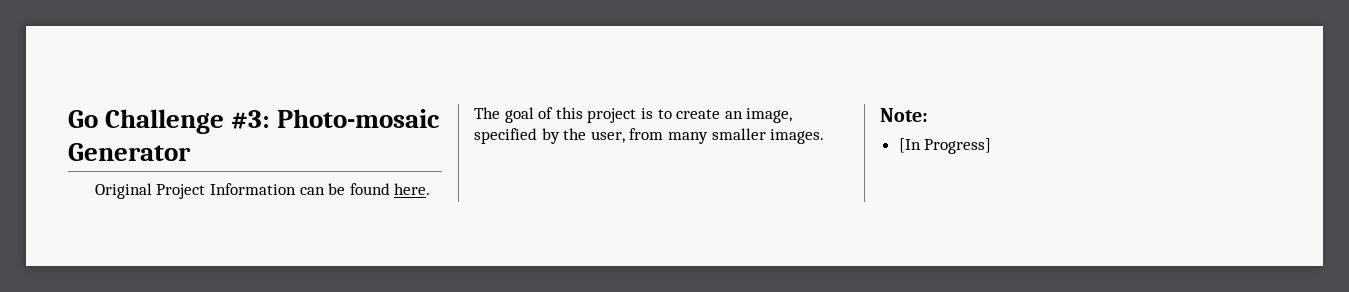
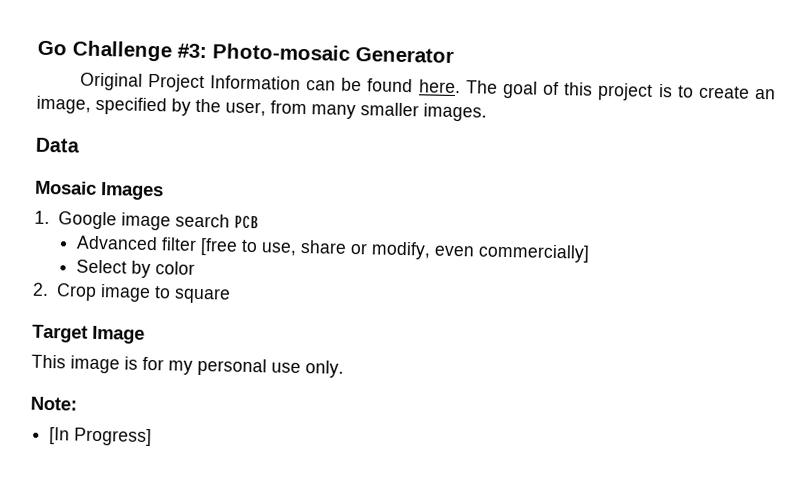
+ Data
+ Mosaic Images
+ 1. Google image search PCB
+ Advanced filter [free to use, share or modify, even commercially]
+ Select by color
+ 2. Crop image to square
+ Target Image
+ This image is for my personal use only.

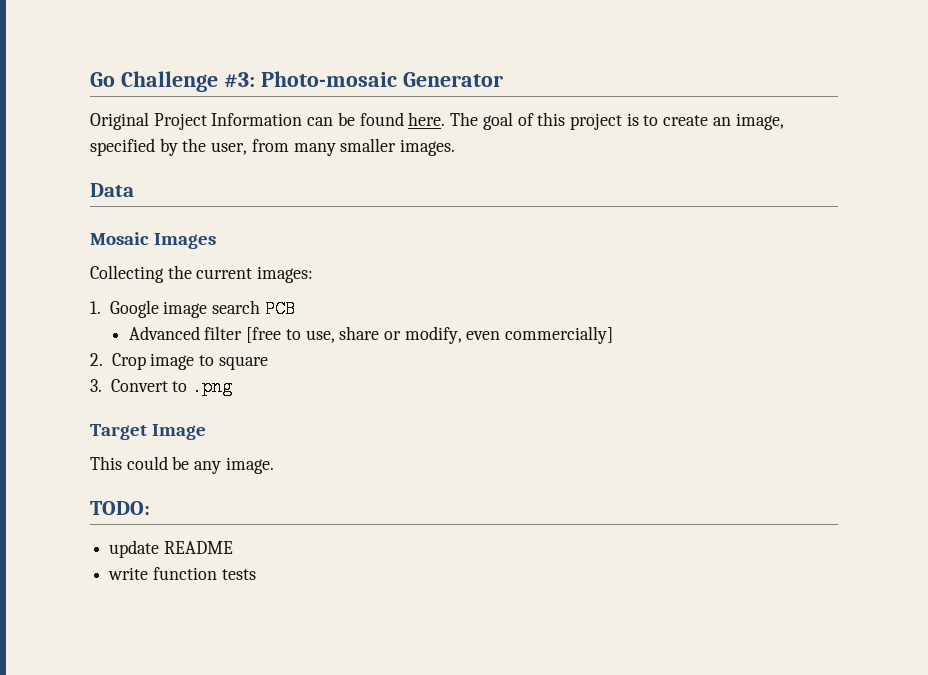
+ Collecting the current images:
- Select by color
+ 3. Convert to .png
- This image is for my personal use only.
- Note:
- [In Progress]
+ This could be any image.
+ TODO:
+ update README
+ write function tests

